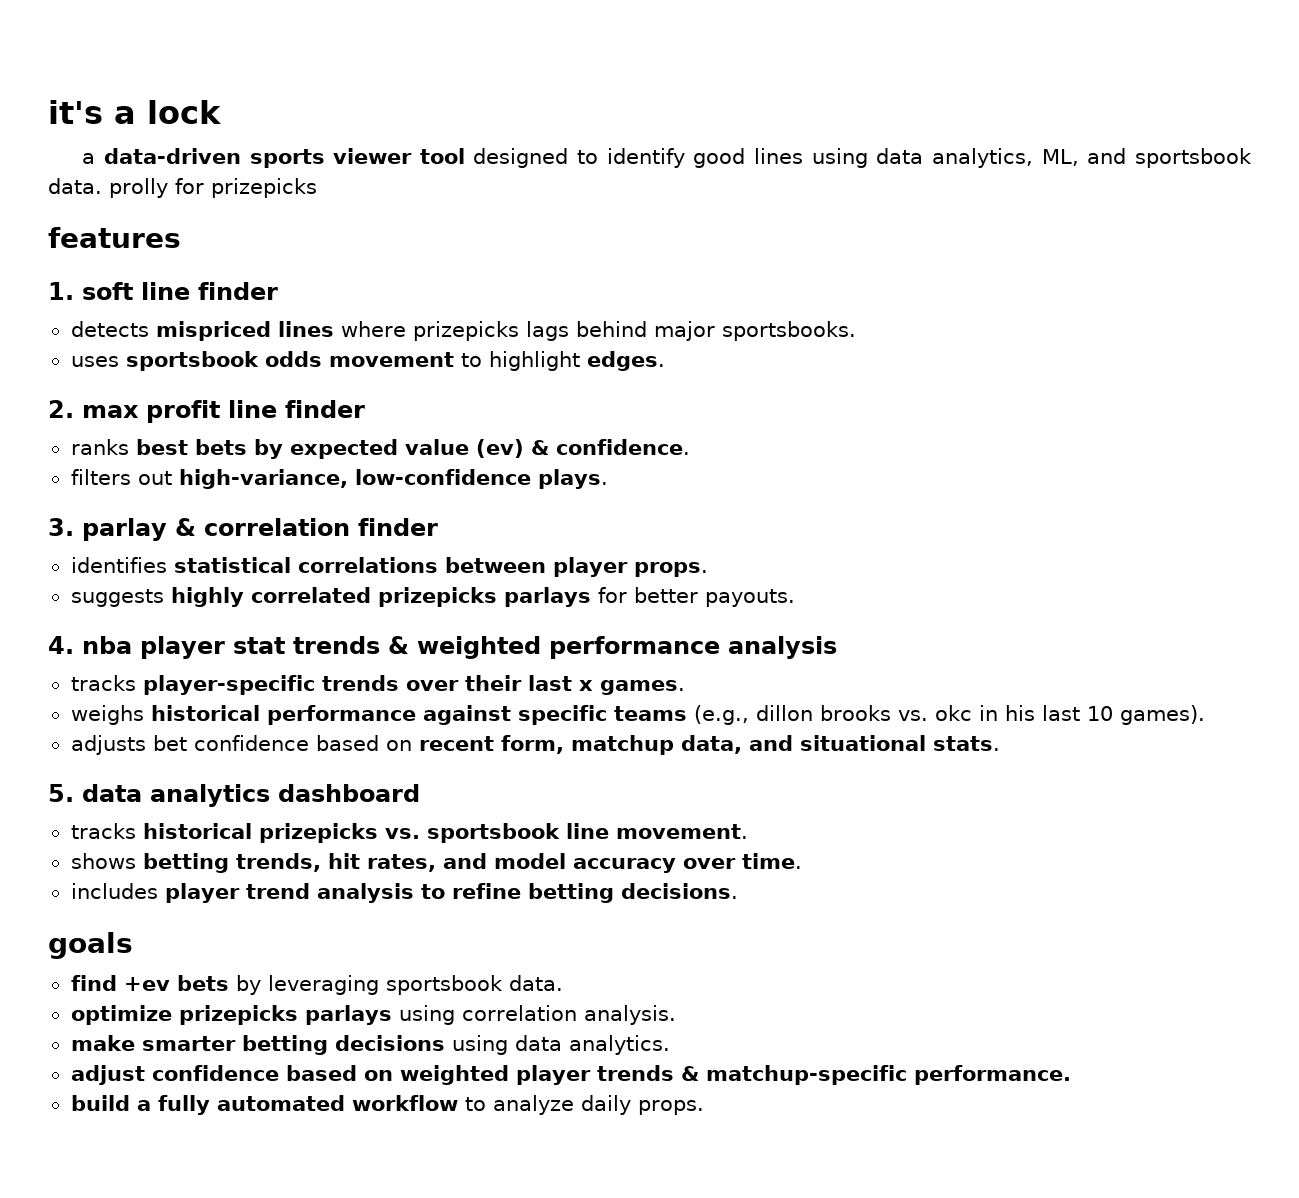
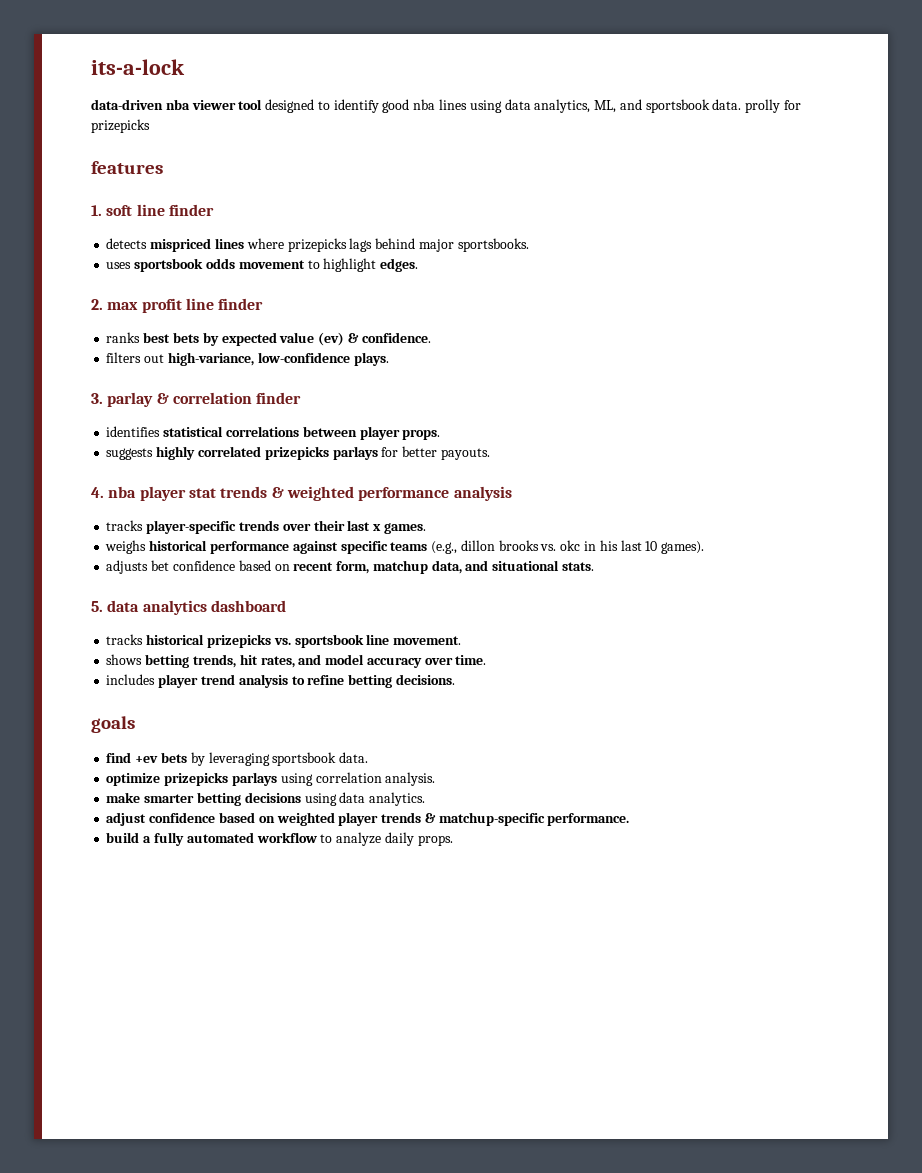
- it's a lock
- a data-driven sports viewer tool designed to identify good lines using data analytics, ML, and sportsbook data. prolly for prizepicks
+ its-a-lock
+ data-driven nba viewer tool designed to identify good nba lines using data analytics, ML, and sportsbook data. prolly for prizepicks

